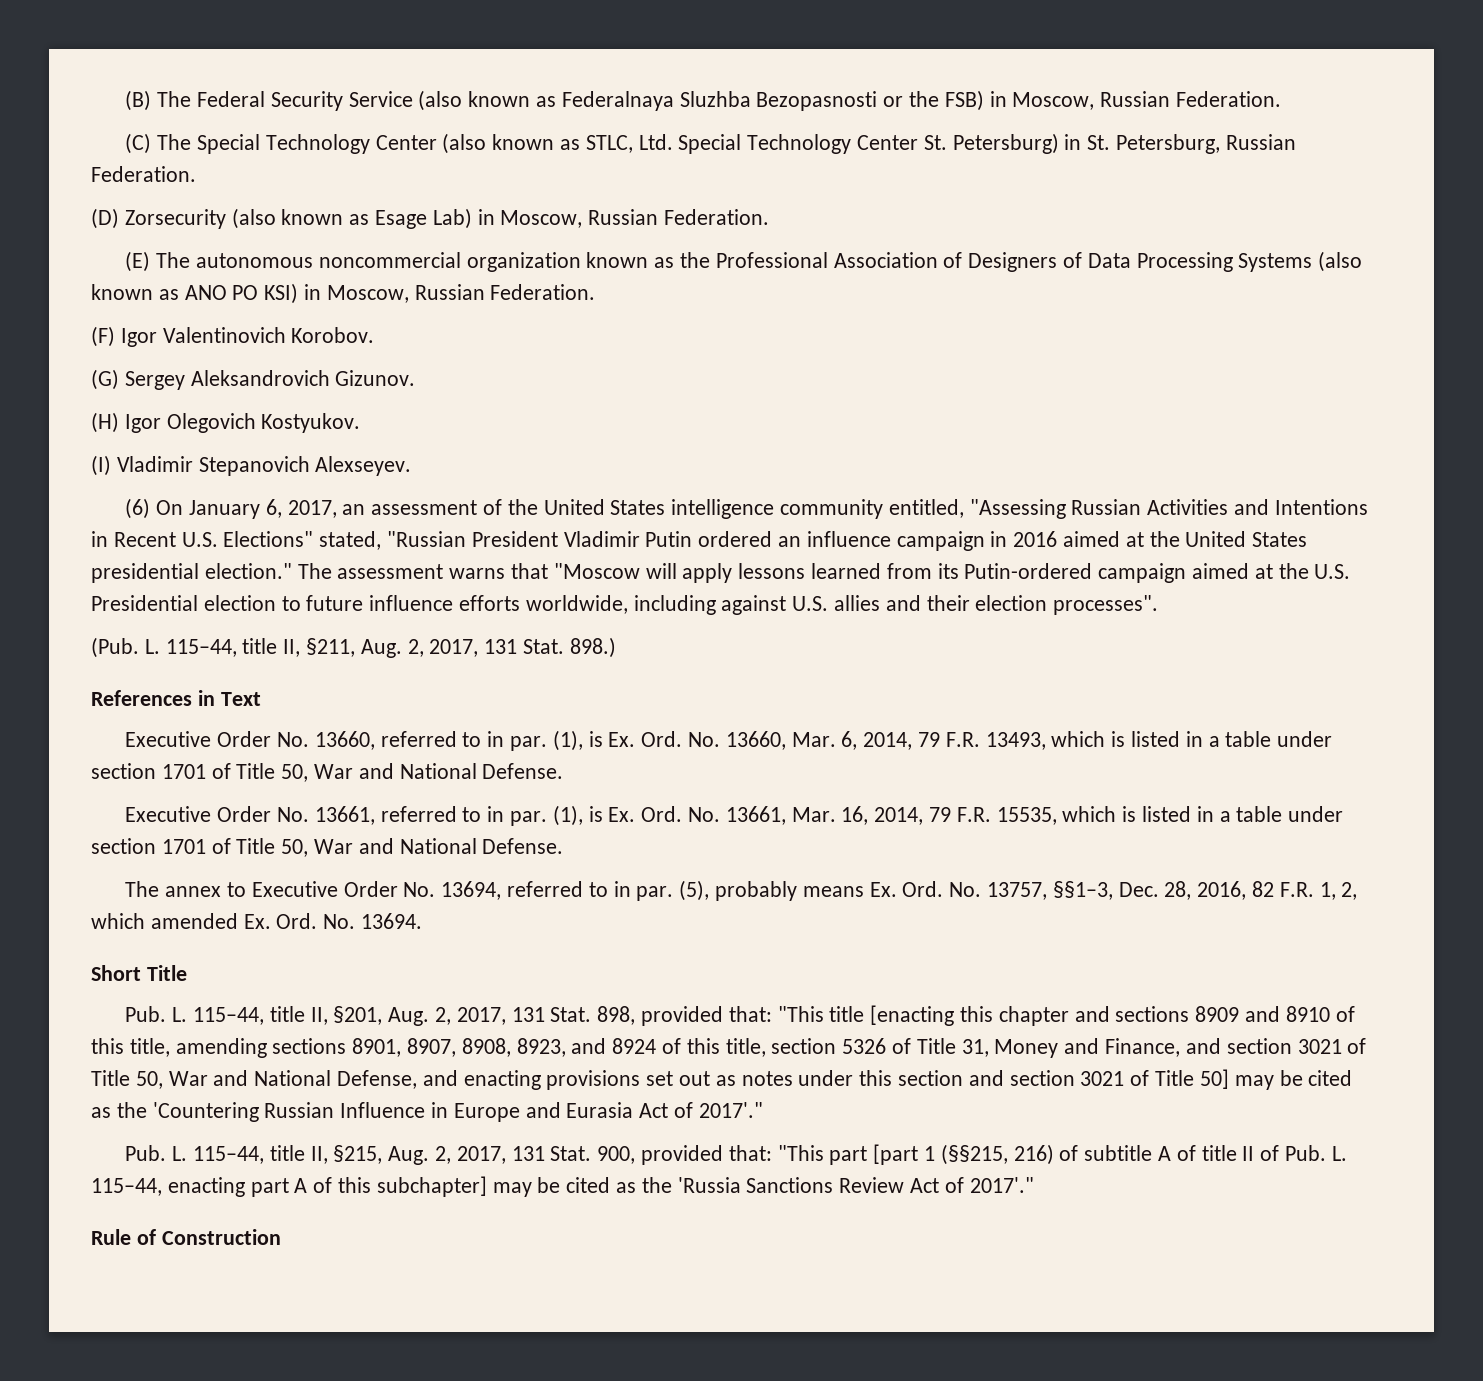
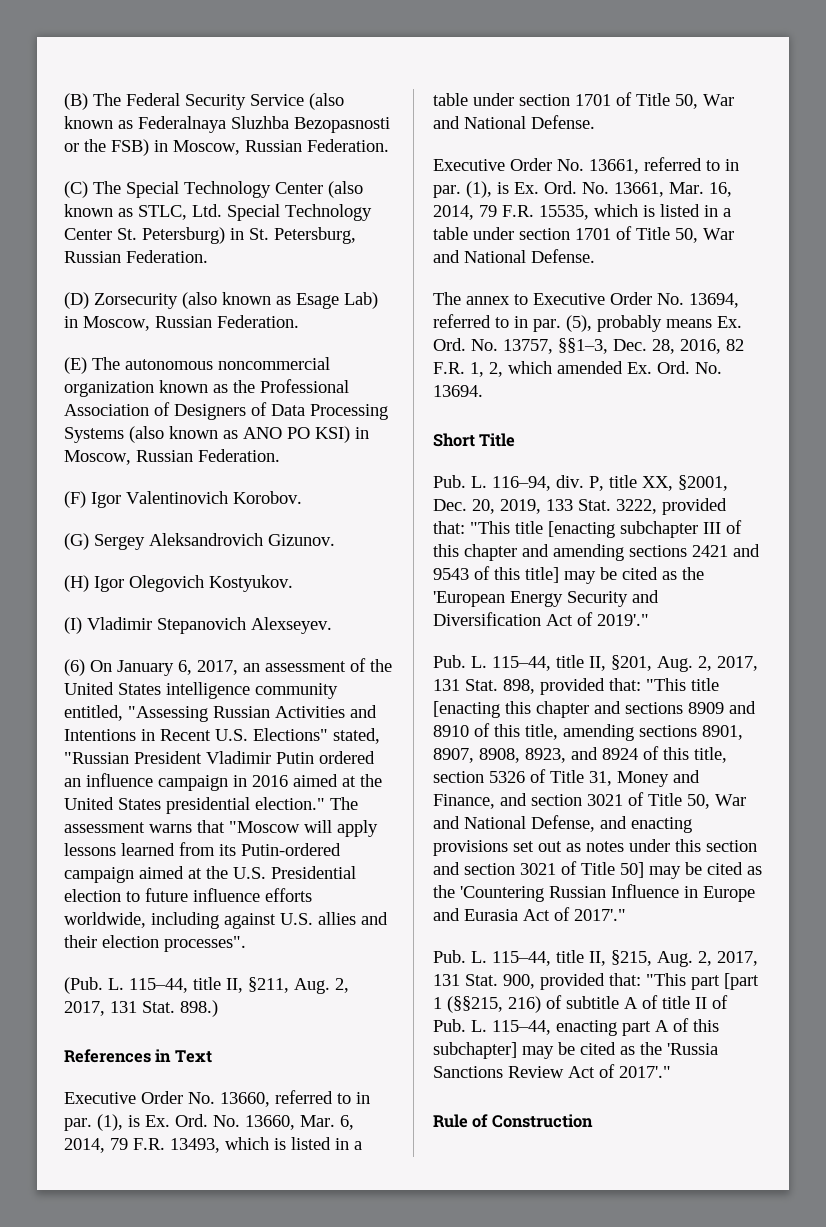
+ Pub. L. 116–94, div. P, title XX, §2001, Dec. 20, 2019, 133 Stat. 3222, provided that: "This title [enacting subchapter III of this chapter and amending sections 2421 and 9543 of this title] may be cited as the 'European Energy Security and Diversification Act of 2019'."

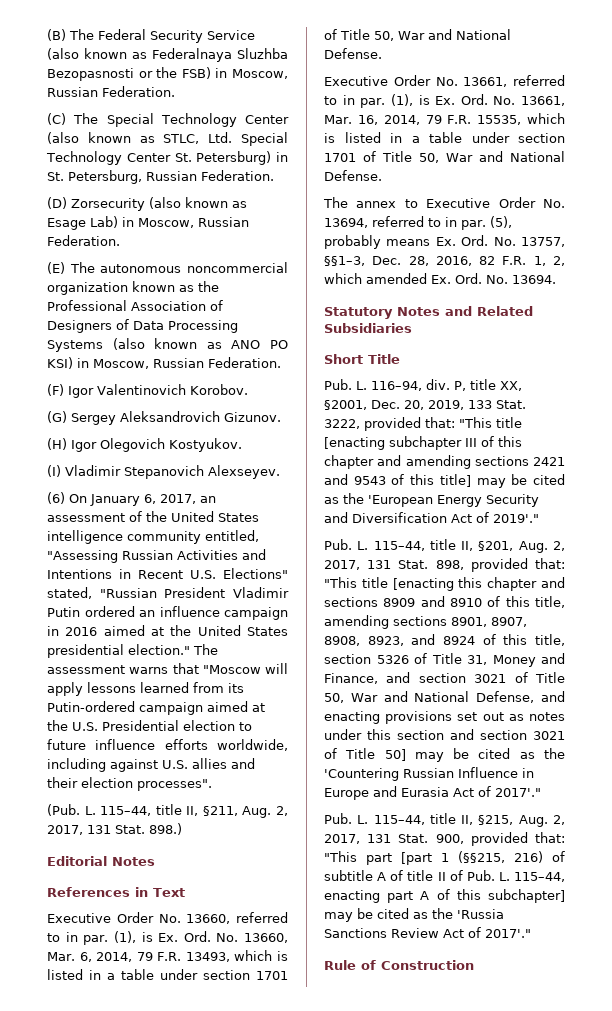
+ Editorial Notes
+ Statutory Notes and Related Subsidiaries

